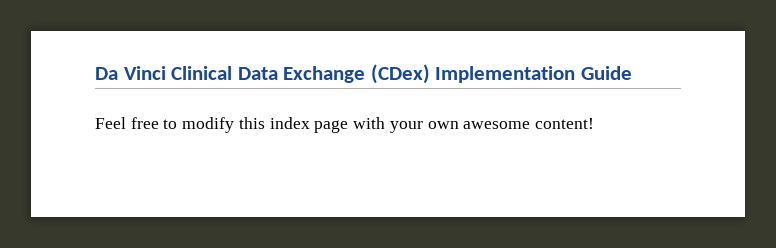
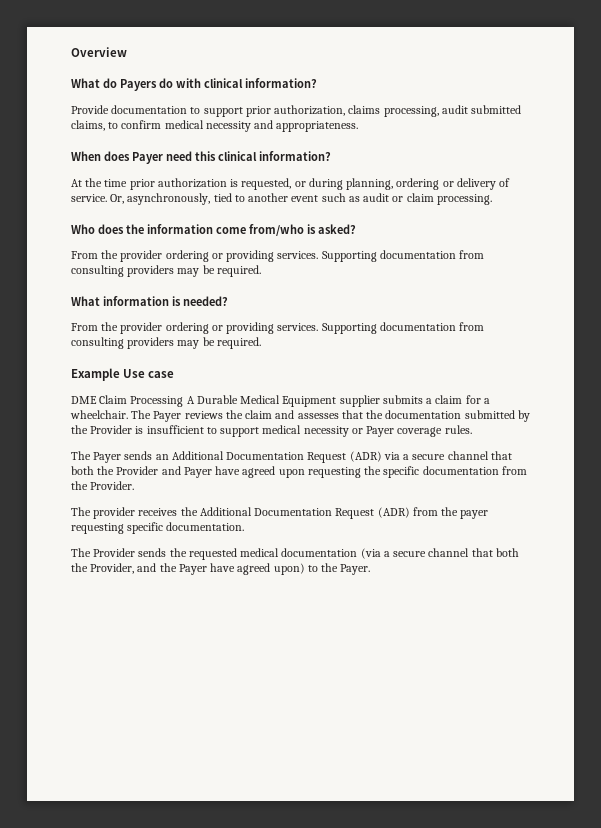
- Da Vinci Clinical Data Exchange (CDex) Implementation Guide
- Feel free to modify this index page with your own awesome content!
+ Overview
+ What do Payers do with clinical information?
+ Provide documentation to support prior authorization, claims processing, audit submitted claims, to confirm medical necessity and appropriateness.
+ When does Payer need this clinical information?
+ At the time prior authorization is requested, or during planning, ordering or delivery of service. Or, asynchronously, tied to another event such as audit or claim processing.
+ Who does the information come from/who is asked?
+ From the provider ordering or providing services. Supporting documentation from consulting providers may be required.
+ What information is needed?
+ From the provider ordering or providing services. Supporting documentation from consulting providers may be required.
+ Example Use case
+ DME Claim Processing A Durable Medical Equipment supplier submits a claim for a wheelchair. The Payer reviews the claim and assesses that the documentation submitted by the Provider is insufficient to support medical necessity or Payer coverage rules.
+ The Payer sends an Additional Documentation Request (ADR) via a secure channel that both the Provider and Payer have agreed upon requesting the specific documentation from the Provider.
+ The provider receives the Additional Documentation Request (ADR) from the payer requesting specific documentation.
+ The Provider sends the requested medical documentation (via a secure channel that both the Provider, and the Payer have agreed upon) to the Payer.

